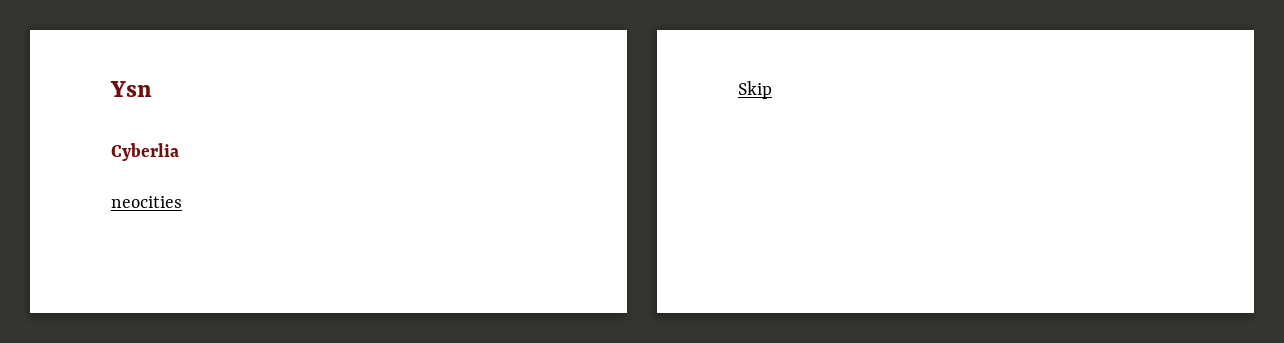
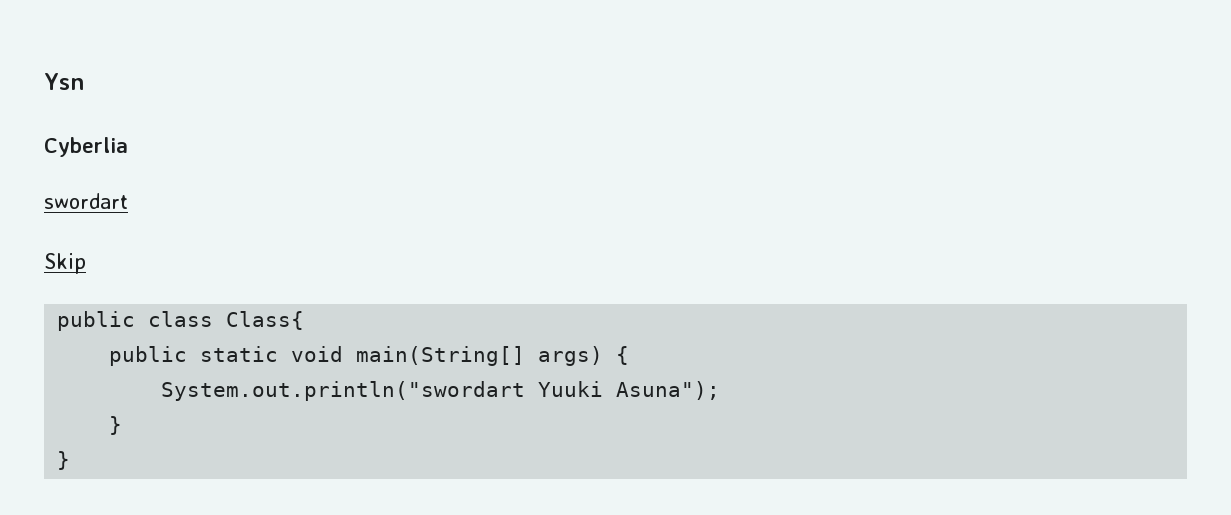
- neocities
+ swordart
+ public class Class{
+ public static void main(String[] args) {
+ System.out.println("swordart Yuuki Asuna");
+ }
+ }

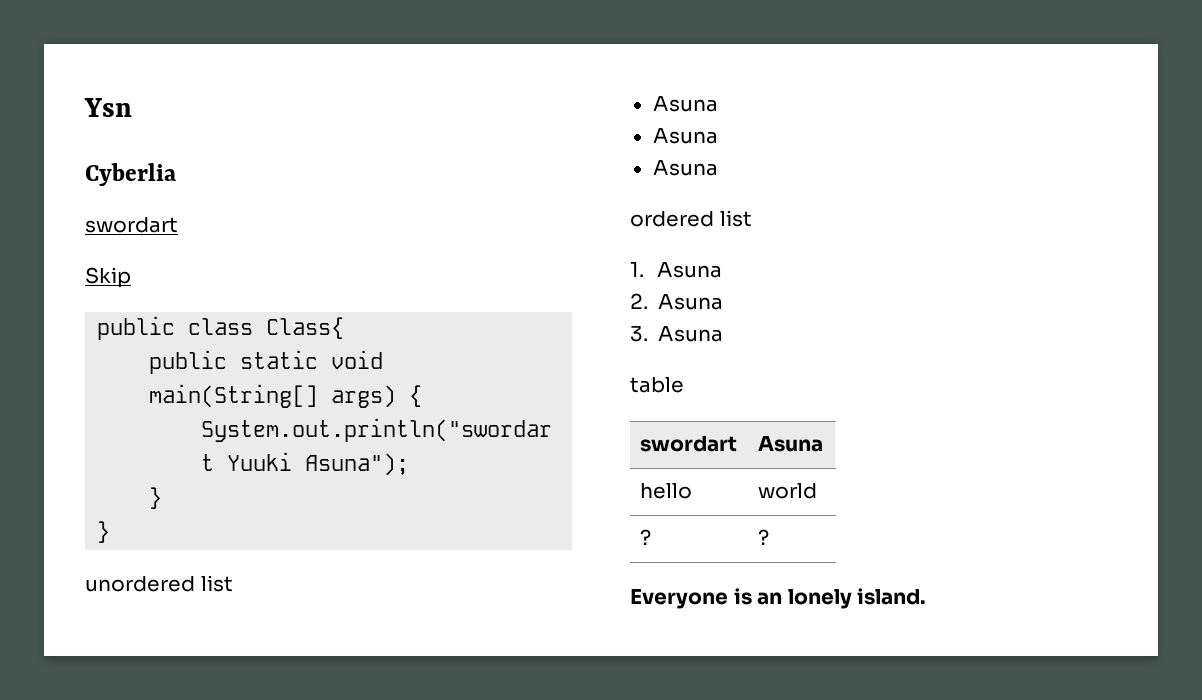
+ unordered list
+ Asuna
+ Asuna
+ Asuna
+ ordered list
+ 1. Asuna
+ 2. Asuna
+ 3. Asuna
+ table
+ swordart | Asuna
+ hello | world
+ ? | ?
+ Everyone is an lonely island.

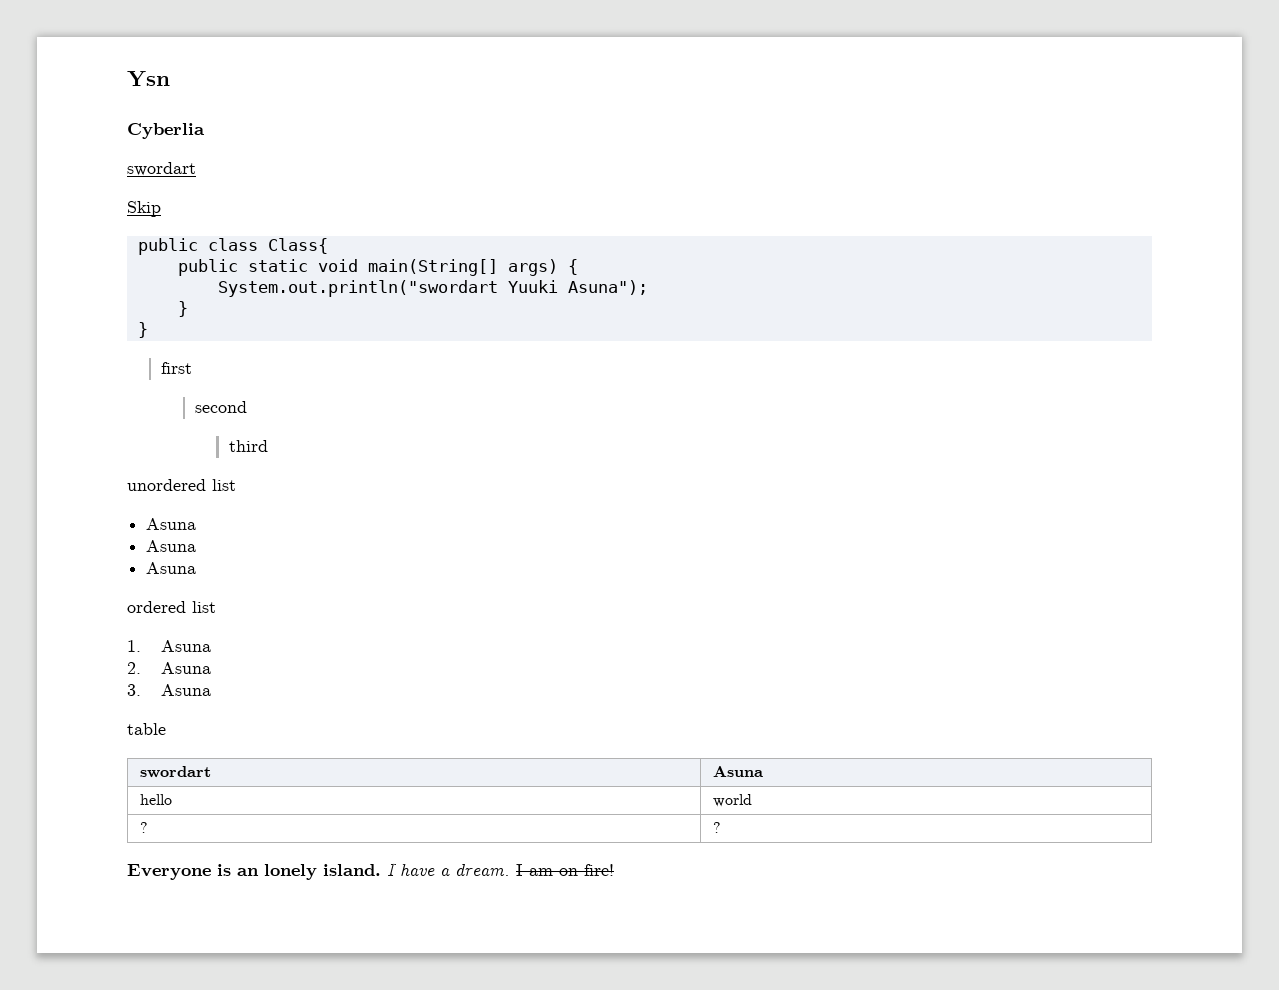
+ first
+ second
+ third
+ I have a dream. I am on fire!

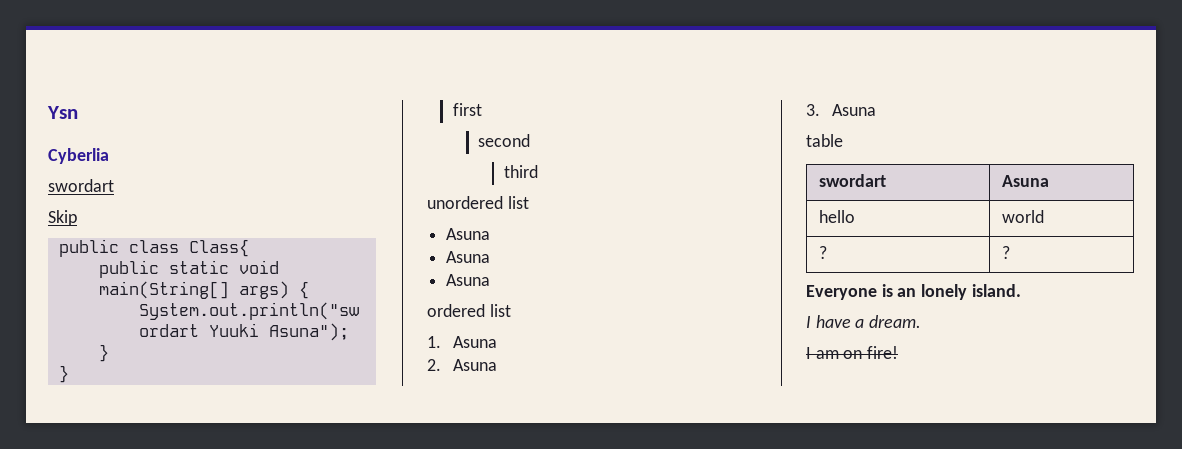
- Everyone is an lonely island. I have a dream. I am on fire!
+ Everyone is an lonely island.
+ I have a dream.
+ I am on fire!

